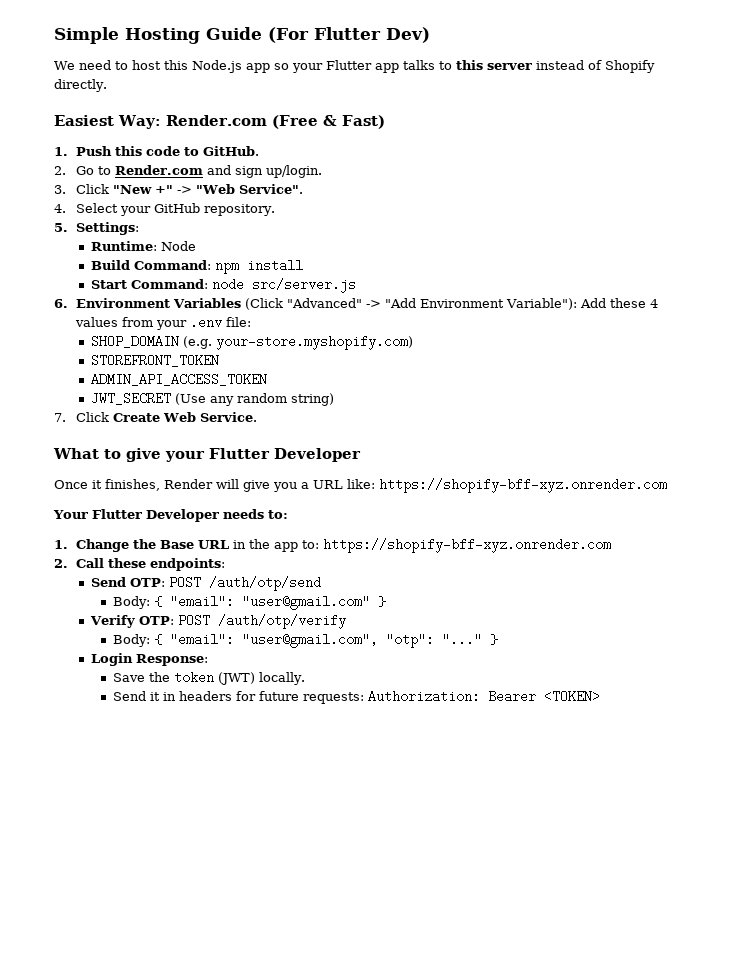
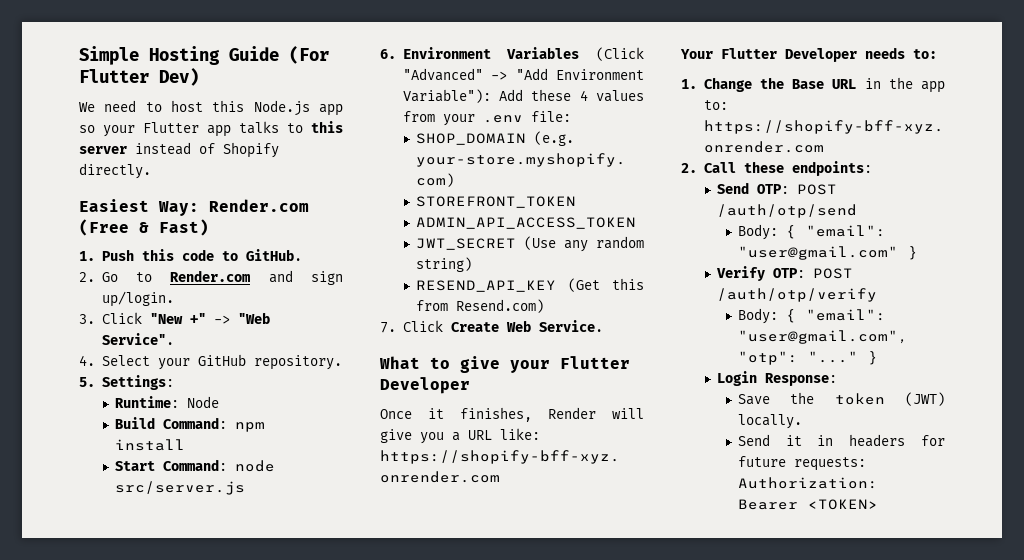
+ RESEND_API_KEY (Get this from Resend.com)

